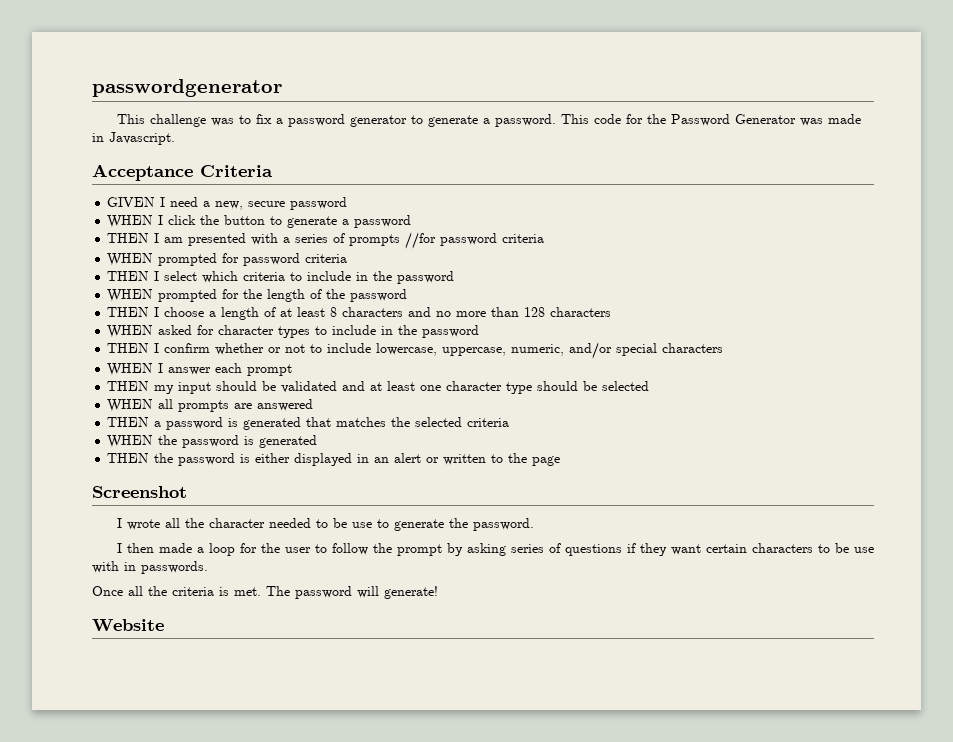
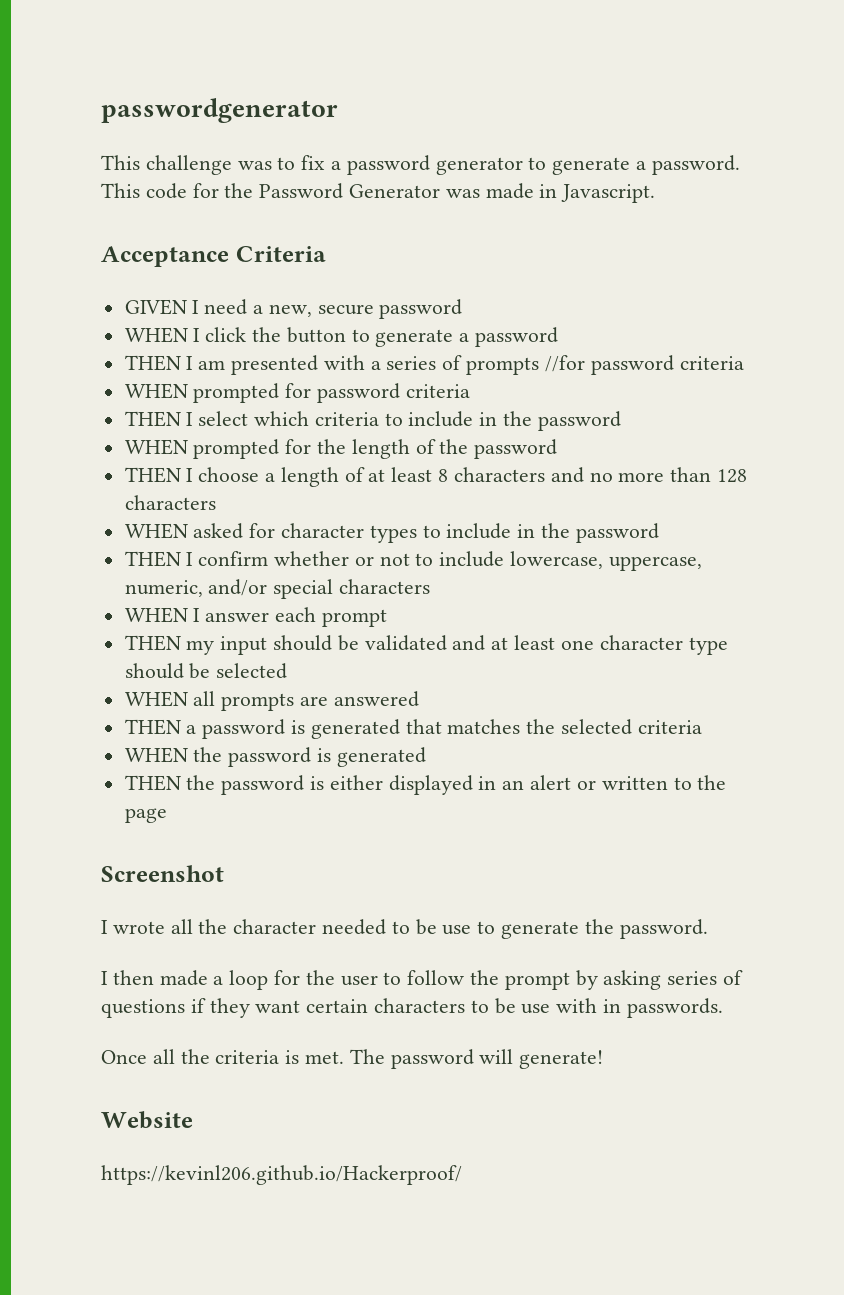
+ https://kevinl206.github.io/Hackerproof/

